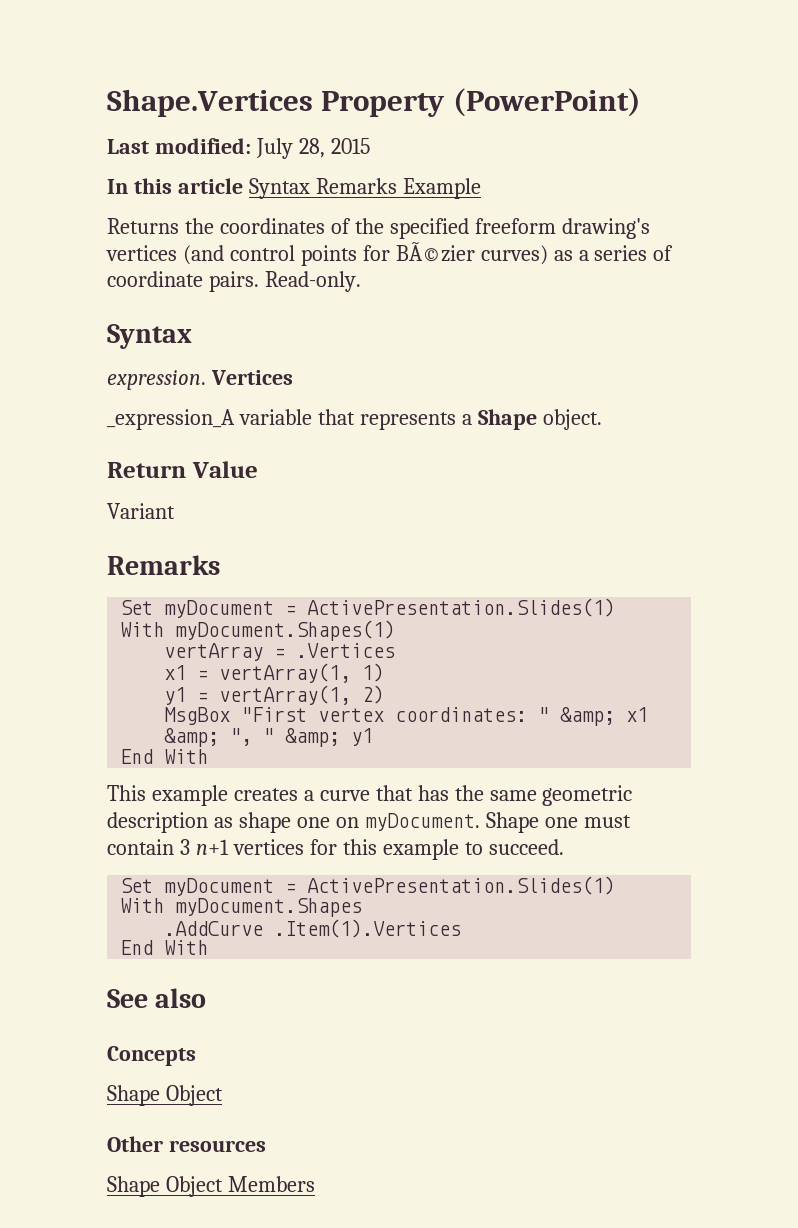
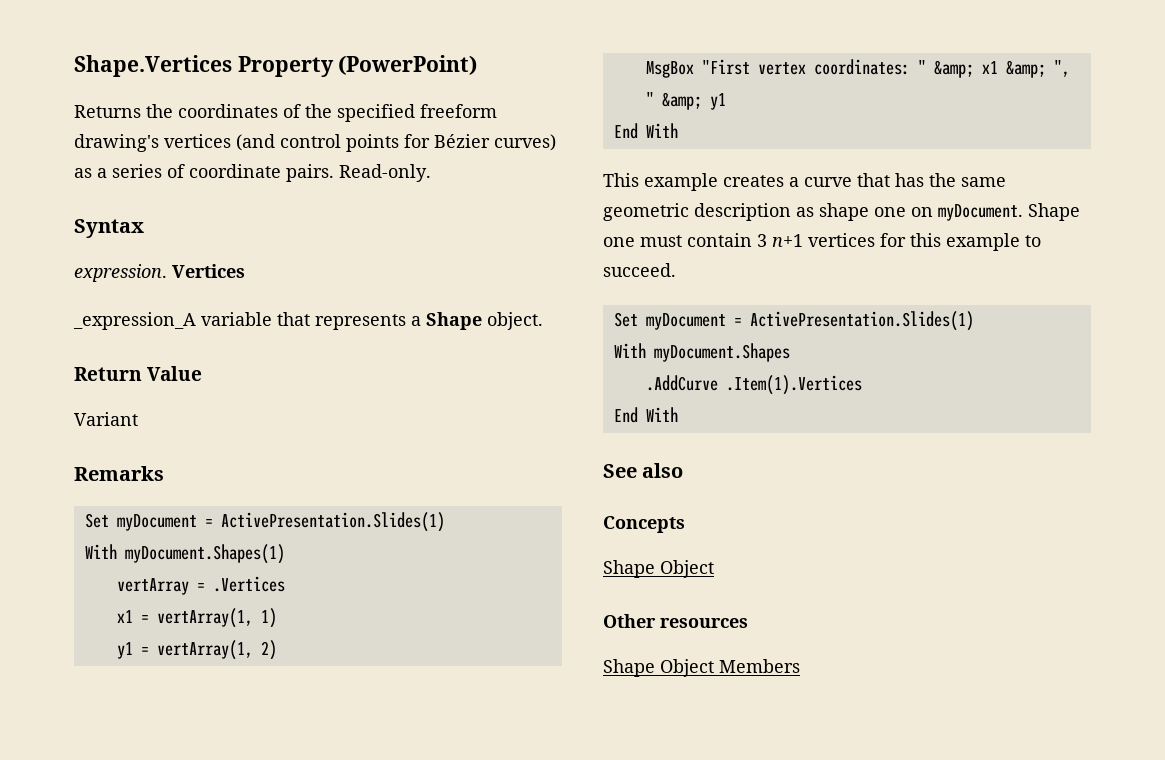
- Last modified: July 28, 2015
- In this article Syntax Remarks Example
- Returns the coordinates of the specified freeform drawing's vertices (and control points for BÃ©zier curves) as a series of coordinate pairs.
+ Returns the coordinates of the specified freeform drawing's vertices (and control points for Bézier curves) as a series of coordinate pairs.

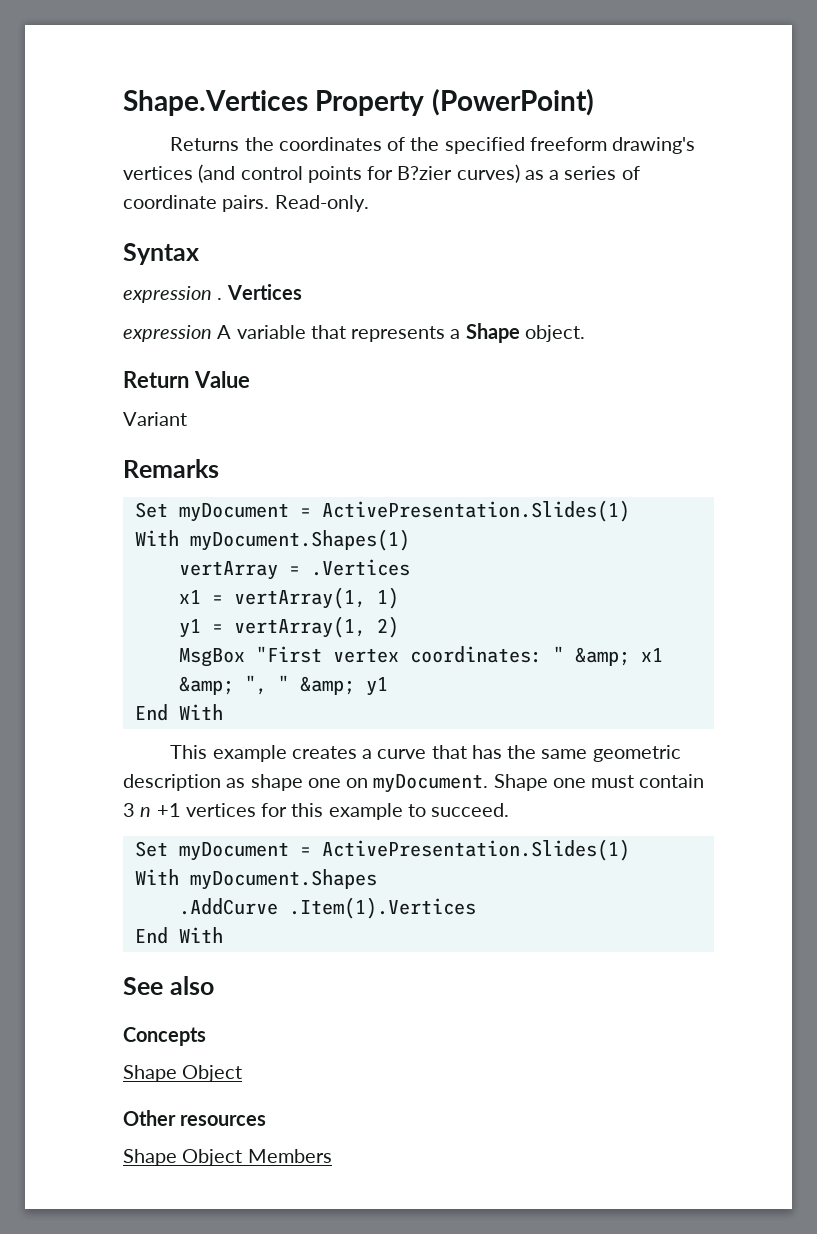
- Returns the coordinates of the specified freeform drawing's vertices (and control points for Bézier curves) as a series of coordinate pairs.
+ Returns the coordinates of the specified freeform drawing's vertices (and control points for B?zier curves) as a series of coordinate pairs.
- expression.
+ expression .
- _expression_A variable that represents a Shape object.
+ expression A variable that represents a Shape object.
- Shape one must contain 3 n+1 vertices for this example to succeed.
+ Shape one must contain 3 n +1 vertices for this example to succeed.

